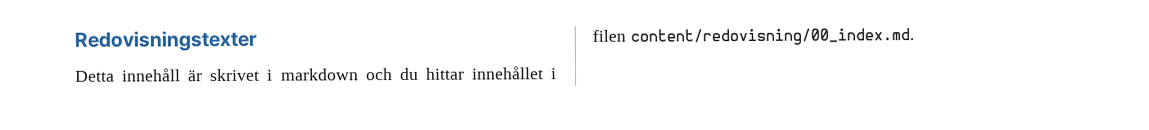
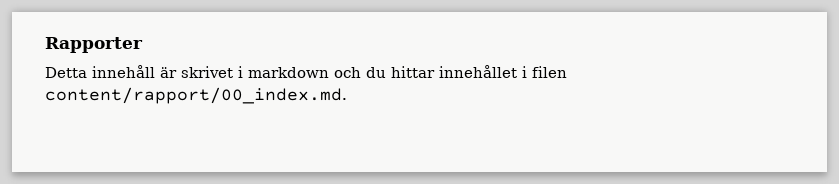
- Redovisningstexter
+ Rapporter
- Detta innehåll är skrivet i markdown och du hittar innehållet i filen content/redovisning/00_index.md.
+ Detta innehåll är skrivet i markdown och du hittar innehållet i filen content/rapport/00_index.md.

